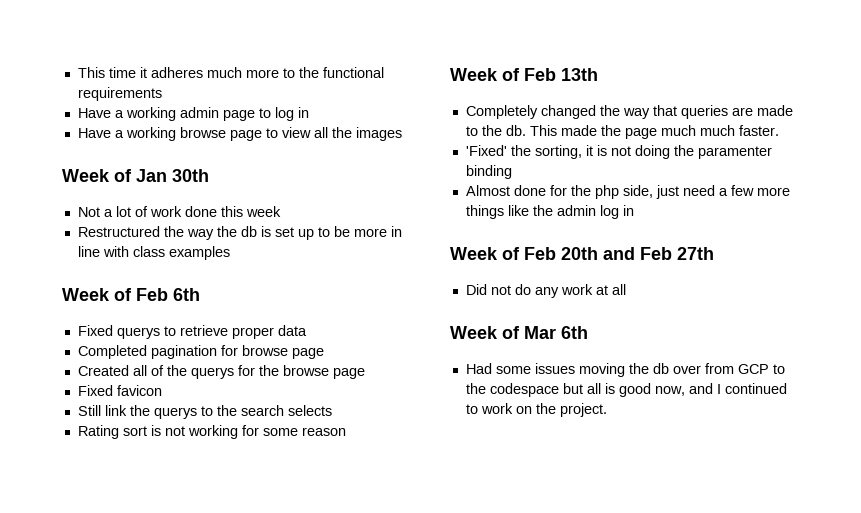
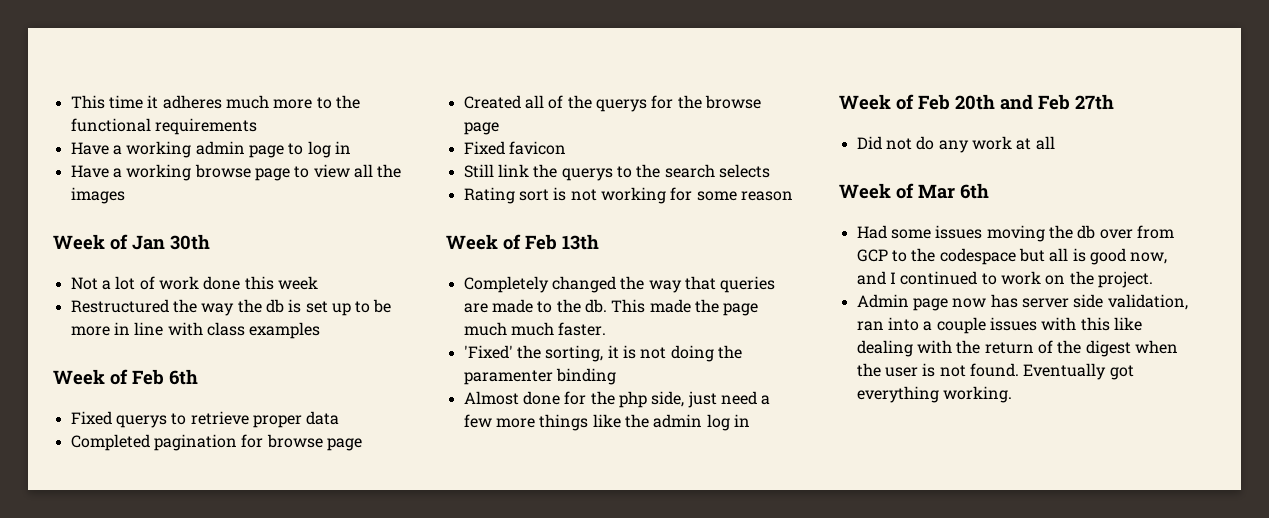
+ Admin page now has server side validation, ran into a couple issues with this like dealing with the return of the digest when the user is not found. Eventually got everything working.

